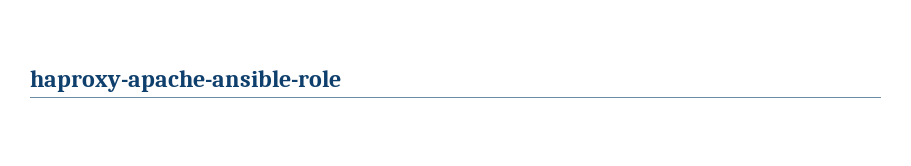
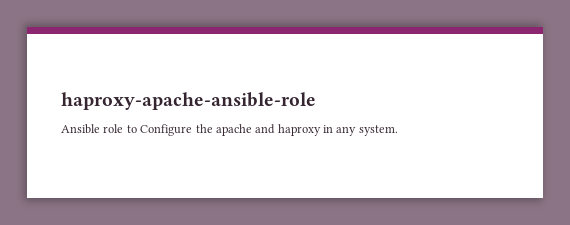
+ Ansible role to Configure the apache and haproxy in any system.

